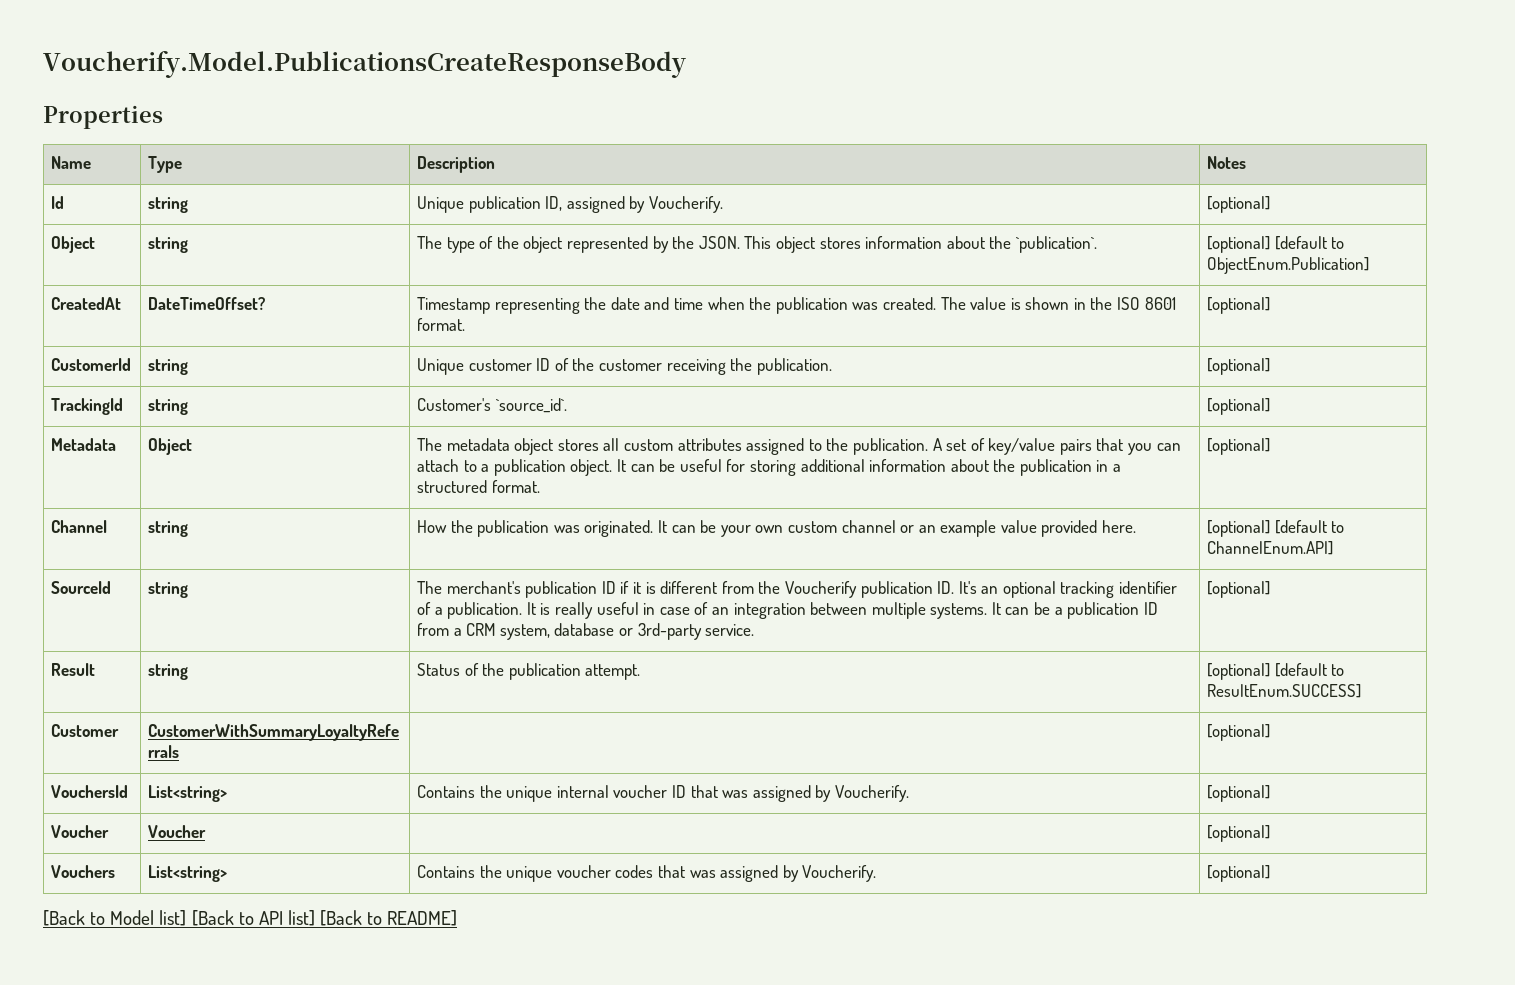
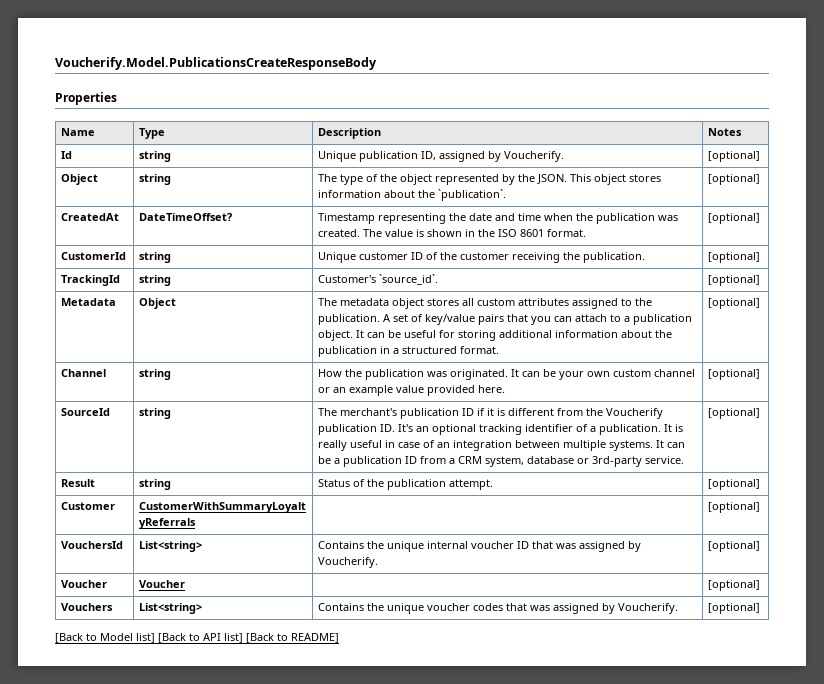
- Object | string | The type of the object represented by the JSON. This object stores information about the `publication`. | [optional] [default to ObjectEnum.Publication]
+ Object | string | The type of the object represented by the JSON. This object stores information about the `publication`. | [optional]
- Channel | string | How the publication was originated. It can be your own custom channel or an example value provided here. | [optional] [default to ChannelEnum.API]
+ Channel | string | How the publication was originated. It can be your own custom channel or an example value provided here. | [optional]
- Result | string | Status of the publication attempt. | [optional] [default to ResultEnum.SUCCESS]
+ Result | string | Status of the publication attempt. | [optional]

